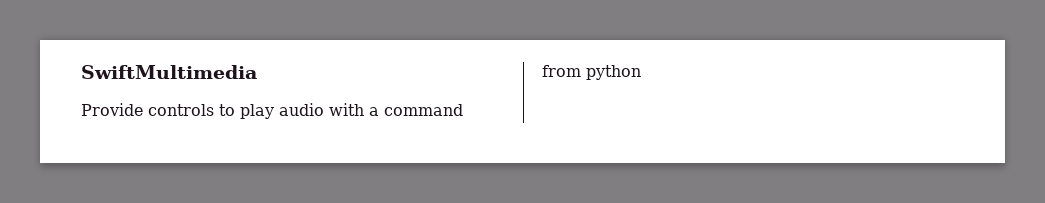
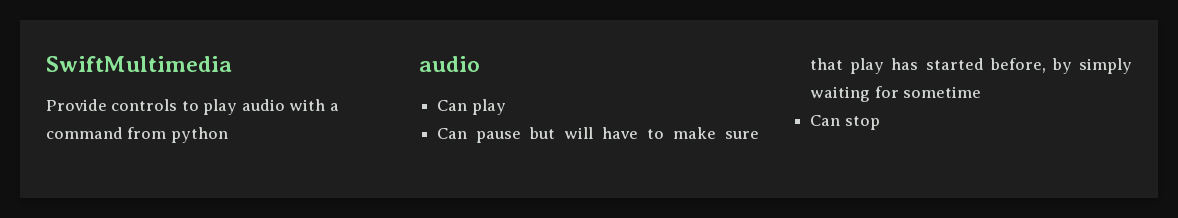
  Provide controls to play audio with a command from python
+ audio
+ Can play
+ Can pause but will have to make sure that play has started before, by simply waiting for sometime
+ Can stop

